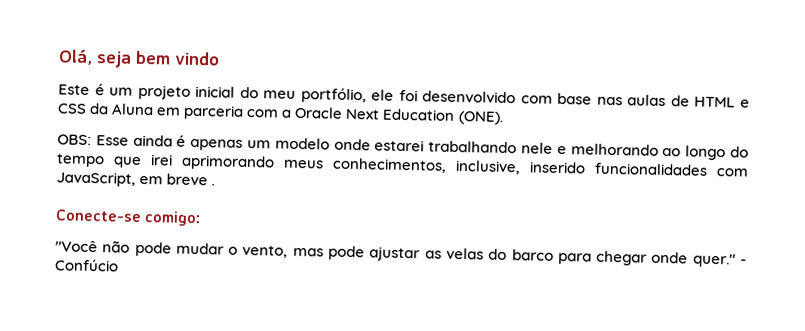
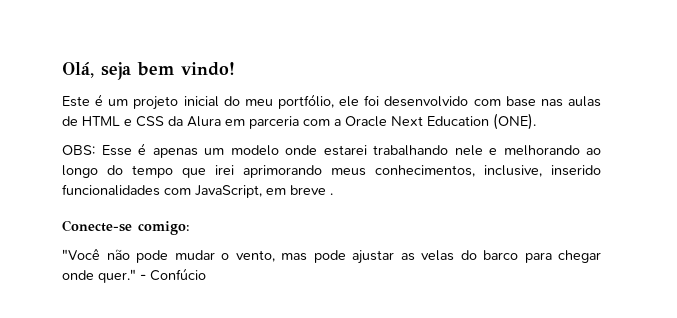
- Olá, seja bem vindo
+ Olá, seja bem vindo!
- Este é um projeto inicial do meu portfólio, ele foi desenvolvido com base nas aulas de HTML e CSS da Aluna em parceria com a Oracle Next Education (ONE).
+ Este é um projeto inicial do meu portfólio, ele foi desenvolvido com base nas aulas de HTML e CSS da Alura em parceria com a Oracle Next Education (ONE).
- OBS: Esse ainda é apenas um modelo onde estarei trabalhando nele e melhorando ao longo do tempo que irei aprimorando meus conhecimentos, inclusive, inserido funcionalidades com JavaScript, em breve .
+ OBS: Esse é apenas um modelo onde estarei trabalhando nele e melhorando ao longo do tempo que irei aprimorando meus conhecimentos, inclusive, inserido funcionalidades com JavaScript, em breve .

